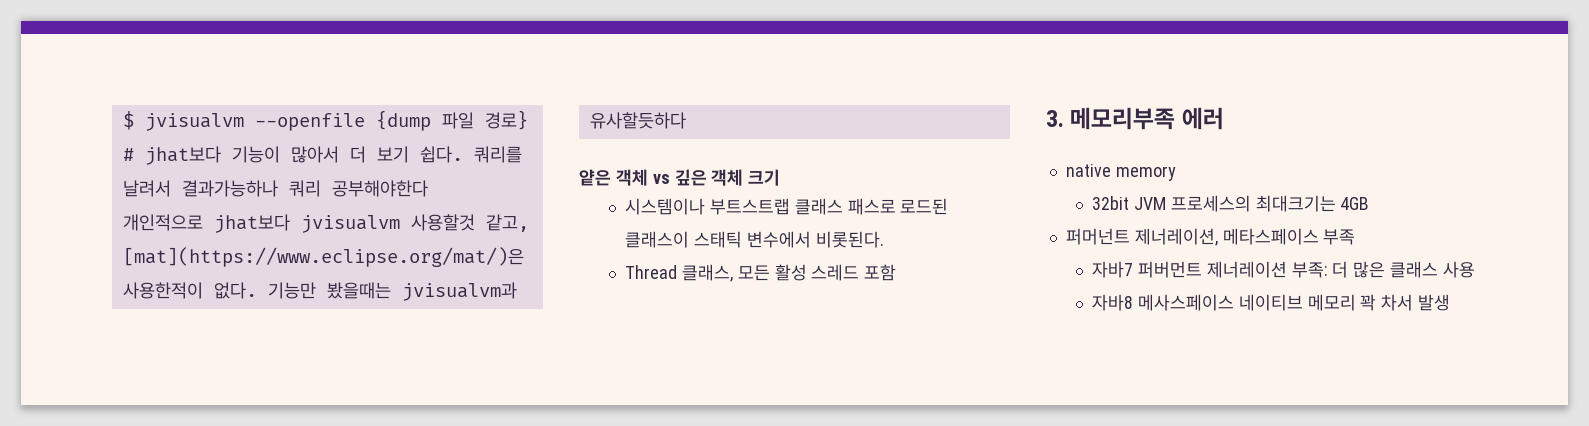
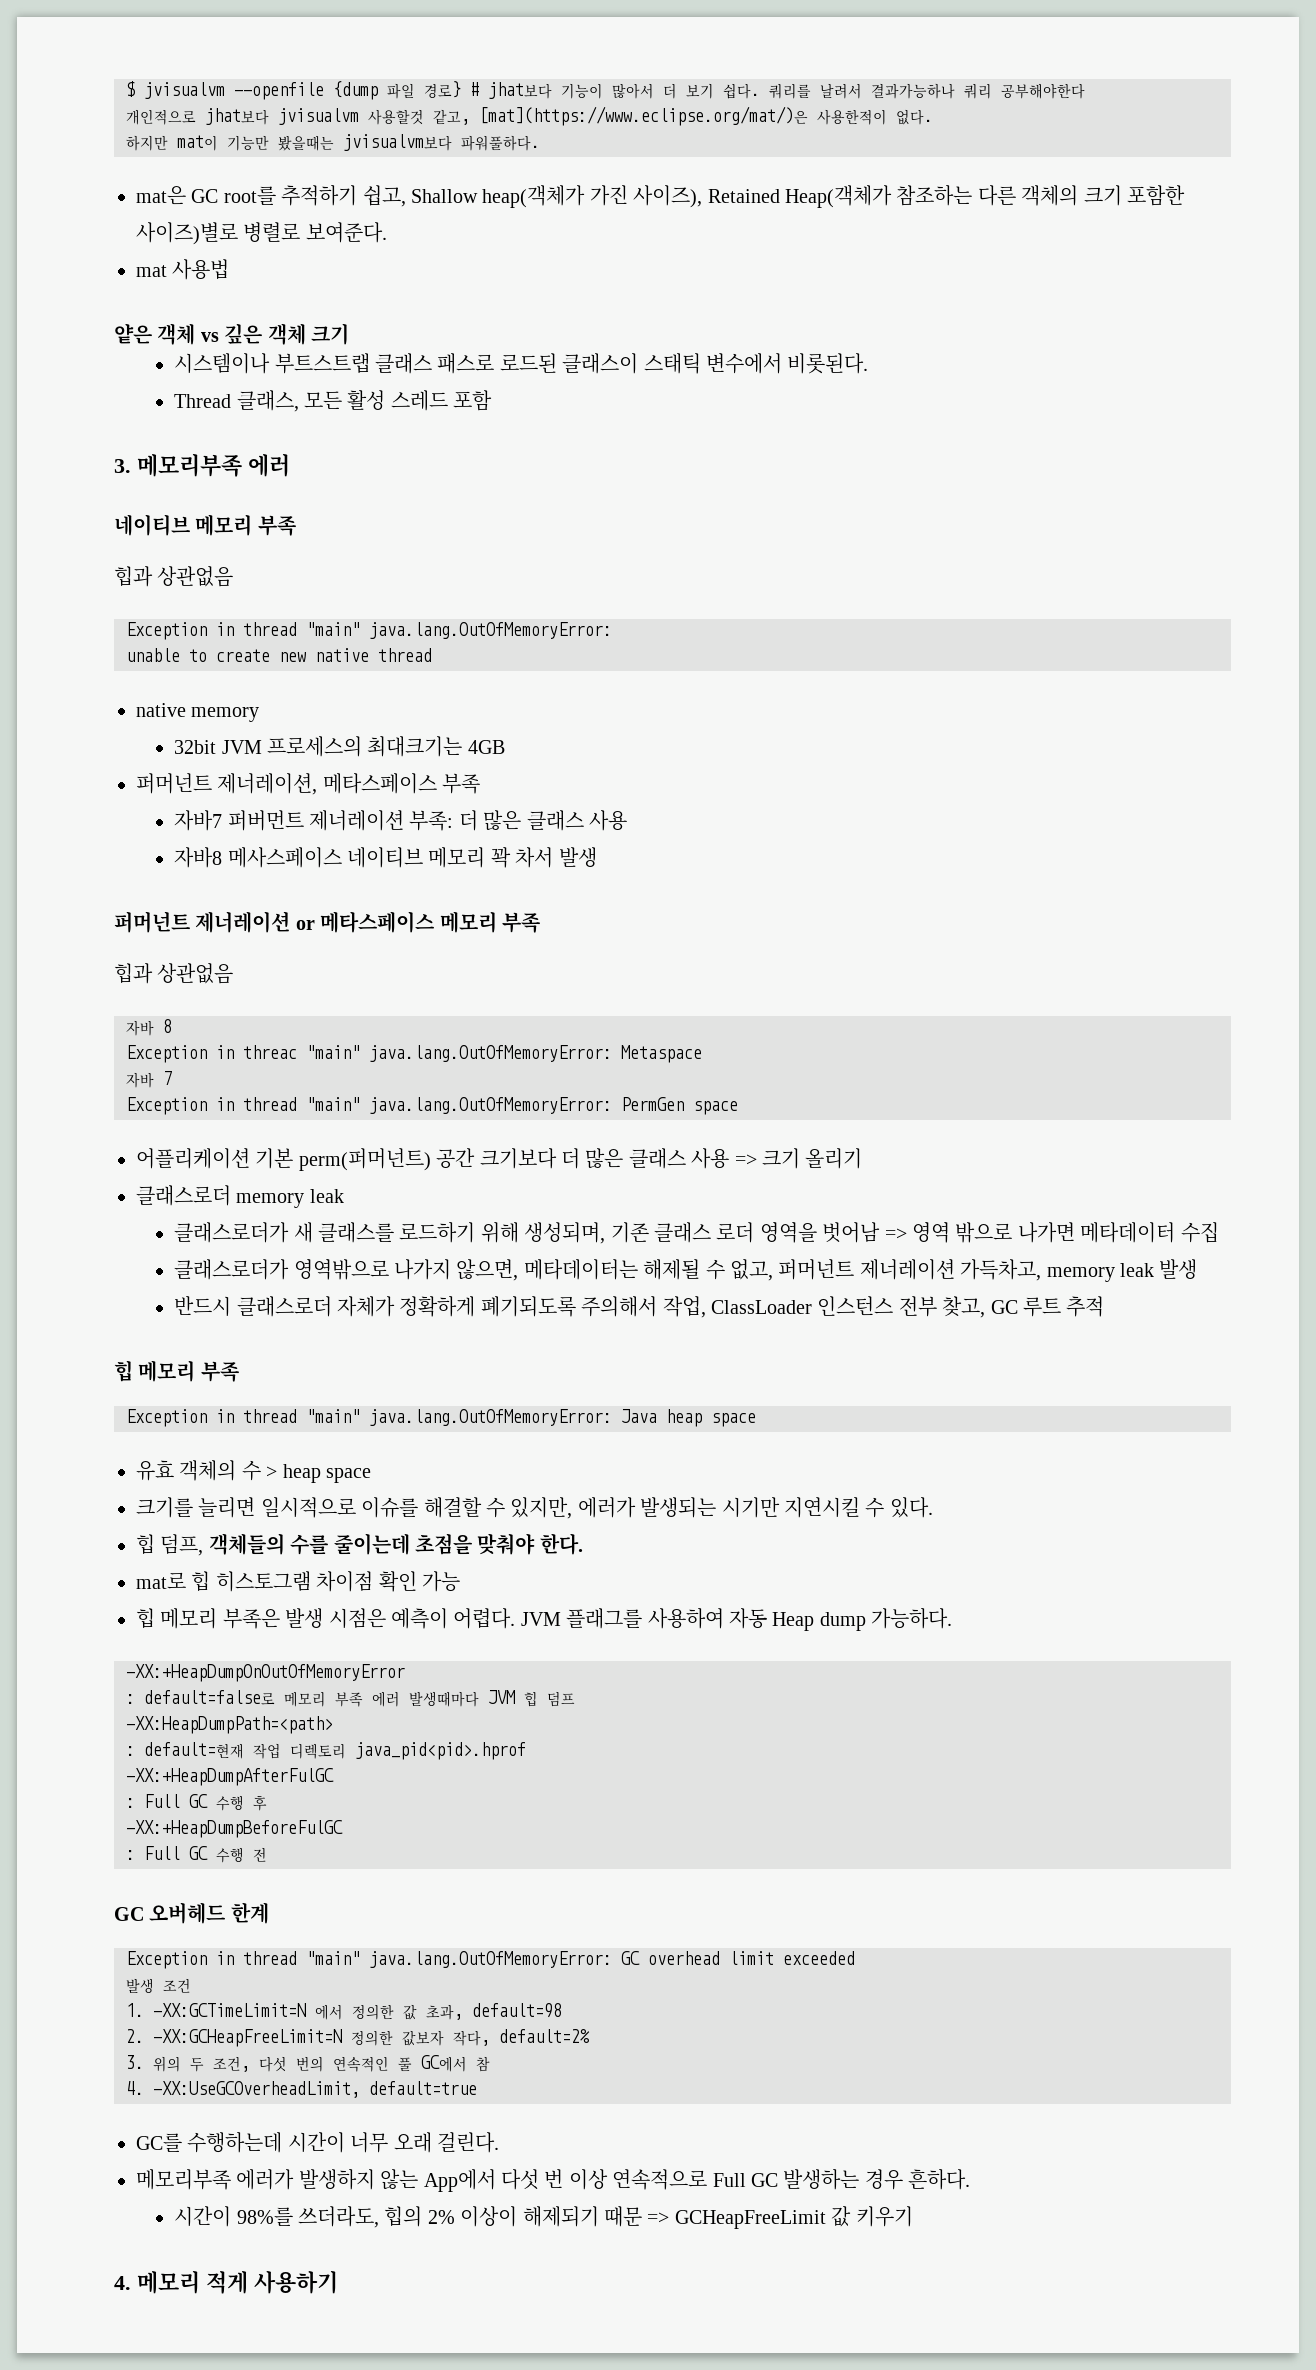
- 개인적으로 jhat보다 jvisualvm 사용할것 같고, [mat](https://www.eclipse.org/mat/)은 사용한적이 없다. 기능만 봤을때는 jvisualvm과 유사할듯하다
+ 개인적으로 jhat보다 jvisualvm 사용할것 같고, [mat](https://www.eclipse.org/mat/)은 사용한적이 없다.
+ 하지만 mat이 기능만 봤을때는 jvisualvm보다 파워풀하다.
+ mat은 GC root를 추적하기 쉽고, Shallow heap(객체가 가진 사이즈), Retained Heap(객체가 참조하는 다른 객체의 크기 포함한 사이즈)별로 병렬로 보여준다.
+ mat 사용법
+ 네이티브 메모리 부족
+ 힙과 상관없음
+ Exception in thread "main" java.lang.OutOfMemoryError:
+ unable to create new native thread
+ 퍼머넌트 제너레이션 or 메타스페이스 메모리 부족
+ 힙과 상관없음
+ 자바 8
+ Exception in threac "main" java.lang.OutOfMemoryError: Metaspace
+ 자바 7
+ Exception in thread "main" java.lang.OutOfMemoryError: PermGen space
+ 어플리케이션 기본 perm(퍼머넌트) 공간 크기보다 더 많은 클래스 사용 => 크기 올리기
+ 클래스로더 memory leak
+ 클래스로더가 새 클래스를 로드하기 위해 생성되며, 기존 클래스 로더 영역을 벗어남 => 영역 밖으로 나가면 메타데이터 수집
+ 클래스로더가 영역밖으로 나가지 않으면, 메타데이터는 해제될 수 없고, 퍼머넌트 제너레이션 가득차고, memory leak 발생
+ 반드시 클래스로더 자체가 정확하게 폐기되도록 주의해서 작업, ClassLoader 인스턴스 전부 찾고, GC 루트 추적
+ 힙 메모리 부족
+ Exception in thread "main" java.lang.OutOfMemoryError: Java heap space
+ 유효 객체의 수 > heap space
+ 크기를 늘리면 일시적으로 이슈를 해결할 수 있지만, 에러가 발생되는 시기만 지연시킬 수 있다.
+ 힙 덤프, 객체들의 수를 줄이는데 초점을 맞춰야 한다.
+ mat로 힙 히스토그램 차이점 확인 가능
+ 힙 메모리 부족은 발생 시점은 예측이 어렵다. JVM 플래그를 사용하여 자동 Heap dump 가능하다.
+ -XX:+HeapDumpOnOutOfMemoryError
+ : default=false로 메모리 부족 에러 발생때마다 JVM 힙 덤프
+ -XX:HeapDumpPath=<path>
+ : default=현재 작업 디렉토리 java_pid<pid>.hprof
+ -XX:+HeapDumpAfterFulGC
+ : Full GC 수행 후
+ -XX:+HeapDumpBeforeFulGC
+ : Full GC 수행 전
+ GC 오버헤드 한계
+ Exception in thread "main" java.lang.OutOfMemoryError: GC overhead limit exceeded
+ 발생 조건
+ 1. -XX:GCTimeLimit=N 에서 정의한 값 초과, default=98
+ 2. -XX:GCHeapFreeLimit=N 정의한 값보자 작다, default=2%
+ 3. 위의 두 조건, 다섯 번의 연속적인 풀 GC에서 참
+ 4. -XX:UseGCOverheadLimit, default=true
+ GC를 수행하는데 시간이 너무 오래 걸린다.
+ 메모리부족 에러가 발생하지 않는 App에서 다섯 번 이상 연속적으로 Full GC 발생하는 경우 흔하다.
+ 시간이 98%를 쓰더라도, 힙의 2% 이상이 해제되기 때문 => GCHeapFreeLimit 값 키우기
+ 4. 메모리 적게 사용하기

